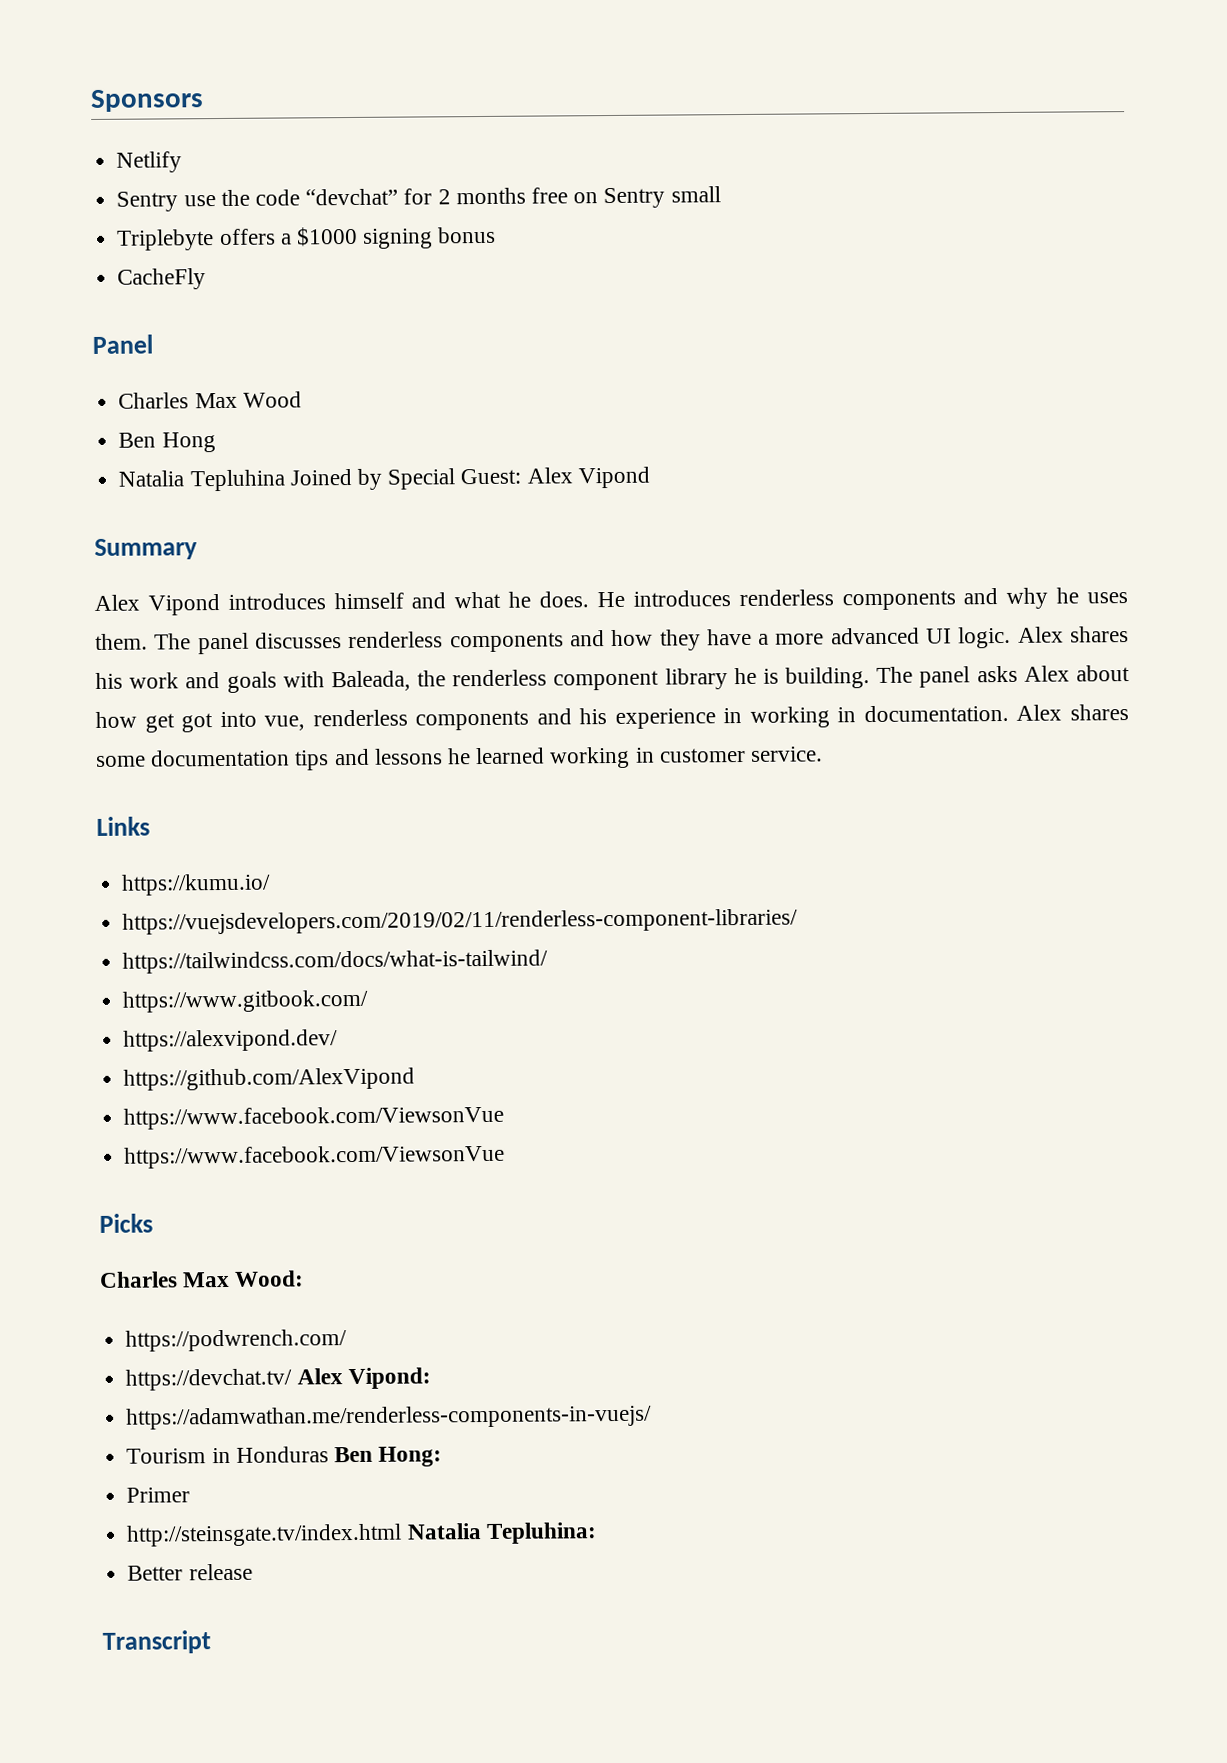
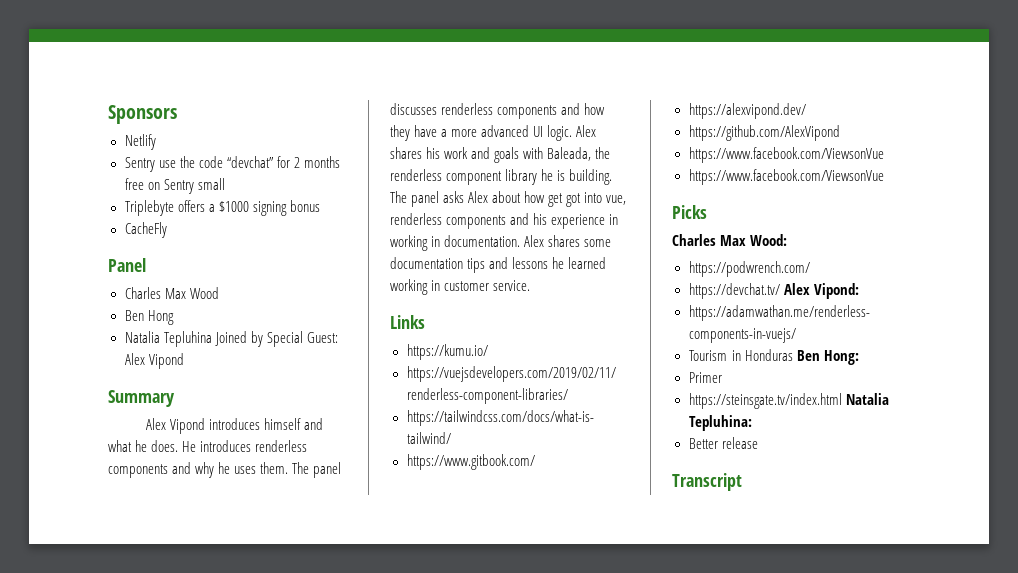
- http://steinsgate.tv/index.html Natalia Tepluhina:
+ https://steinsgate.tv/index.html Natalia Tepluhina:

